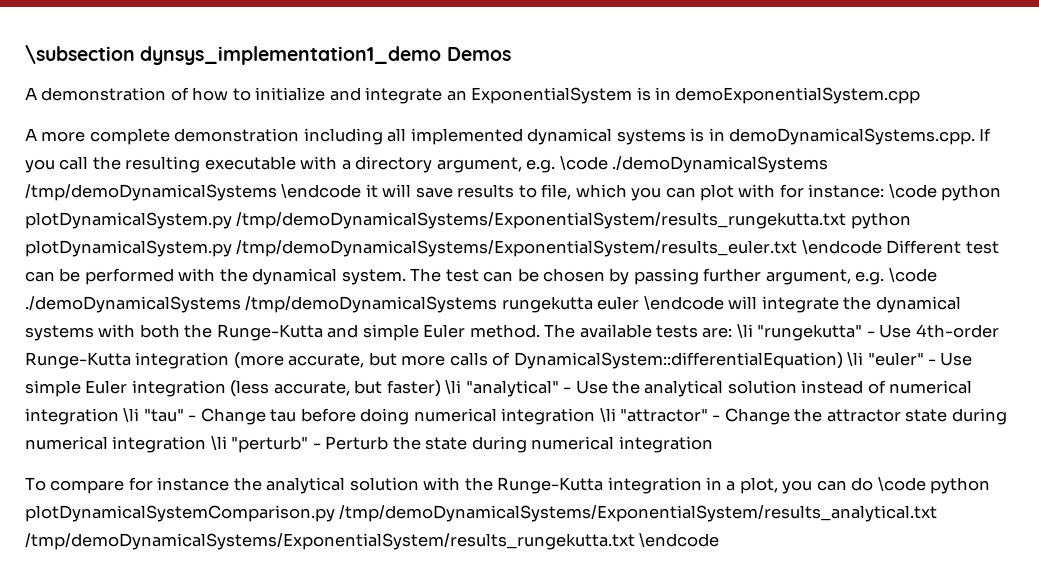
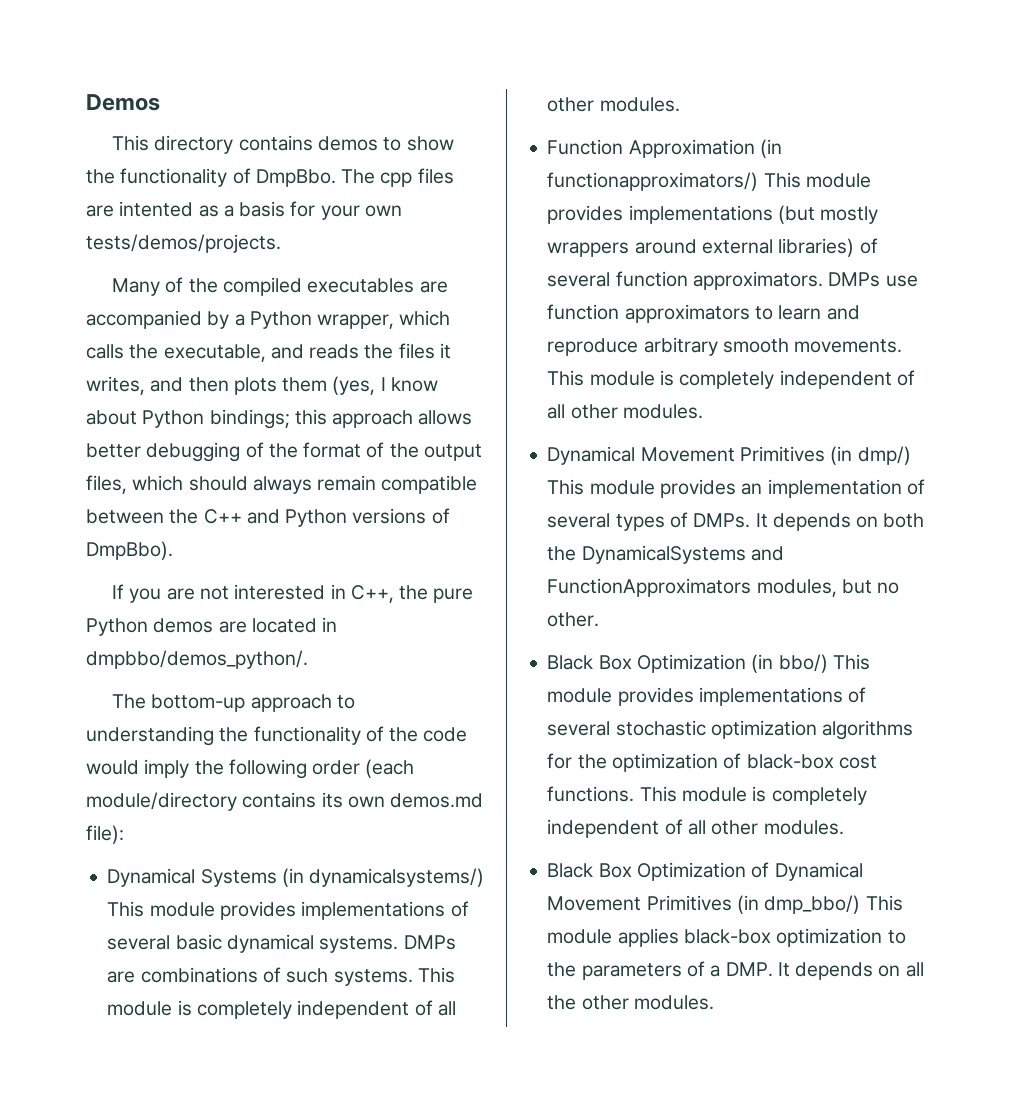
- \subsection dynsys_implementation1_demo Demos
+ Demos
- A demonstration of how to initialize and integrate an ExponentialSystem is in demoExponentialSystem.cpp
- A more complete demonstration including all implemented dynamical systems is in demoDynamicalSystems.cpp. If you call the resulting executable with a directory argument, e.g. \code ./demoDynamicalSystems /tmp/demoDynamicalSystems \endcode it will save results to file, which you can plot with for instance: \code python plotDynamicalSystem.py /tmp/demoDynamicalSystems/ExponentialSystem/results_rungekutta.txt python plotDynamicalSystem.py /tmp/demoDynamicalSystems/ExponentialSystem/results_euler.txt \endcode Different test can be performed with the dynamical system. The test can be chosen by passing further argument, e.g. \code ./demoDynamicalSystems /tmp/demoDynamicalSystems rungekutta euler \endcode will integrate the dynamical systems with both the Runge-Kutta and simple Euler method. The available tests are: \li "rungekutta" - Use 4th-order Runge-Kutta integration (more accurate, but more calls of DynamicalSystem::differentialEquation) \li "euler" - Use simple Euler integration (less accurate, but faster) \li "analytical" - Use the analytical solution instead of numerical integration \li "tau" - Change tau before doing numerical integration \li "attractor" - Change the attractor state during numerical integration \li "perturb" - Perturb the state during numerical integration
- To compare for instance the analytical solution with the Runge-Kutta integration in a plot, you can do \code python plotDynamicalSystemComparison.py /tmp/demoDynamicalSystems/ExponentialSystem/results_analytical.txt /tmp/demoDynamicalSystems/ExponentialSystem/results_rungekutta.txt \endcode
+ This directory contains demos to show the functionality of DmpBbo. The cpp files are intented as a basis for your own tests/demos/projects.
+ Many of the compiled executables are accompanied by a Python wrapper, which calls the executable, and reads the files it writes, and then plots them (yes, I know about Python bindings; this approach allows better debugging of the format of the output files, which should always remain compatible between the C++ and Python versions of DmpBbo).
+ If you are not interested in C++, the pure Python demos are located in dmpbbo/demos_python/.
+ The bottom-up approach to understanding the functionality of the code would imply the following order (each module/directory contains its own demos.md file):
+ Dynamical Systems (in dynamicalsystems/) This module provides implementations of several basic dynamical systems. DMPs are combinations of such systems. This module is completely independent of all other modules.
+ Function Approximation (in functionapproximators/) This module provides implementations (but mostly wrappers around external libraries) of several function approximators. DMPs use function approximators to learn and reproduce arbitrary smooth movements. This module is completely independent of all other modules.
+ Dynamical Movement Primitives (in dmp/) This module provides an implementation of several types of DMPs. It depends on both the DynamicalSystems and FunctionApproximators modules, but no other.
+ Black Box Optimization (in bbo/) This module provides implementations of several stochastic optimization algorithms for the optimization of black-box cost functions. This module is completely independent of all other modules.
+ Black Box Optimization of Dynamical Movement Primitives (in dmp_bbo/) This module applies black-box optimization to the parameters of a DMP. It depends on all the other modules.

